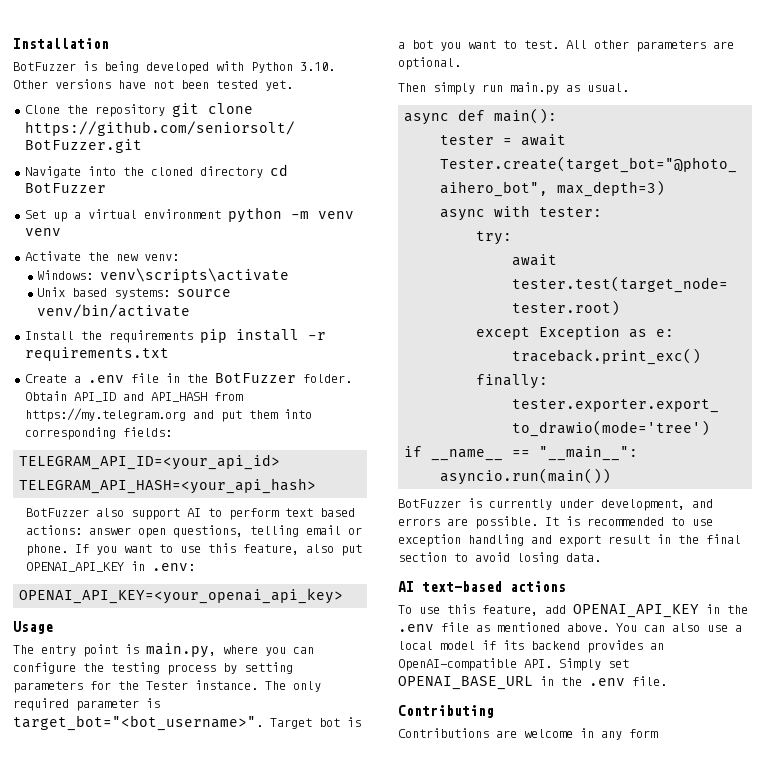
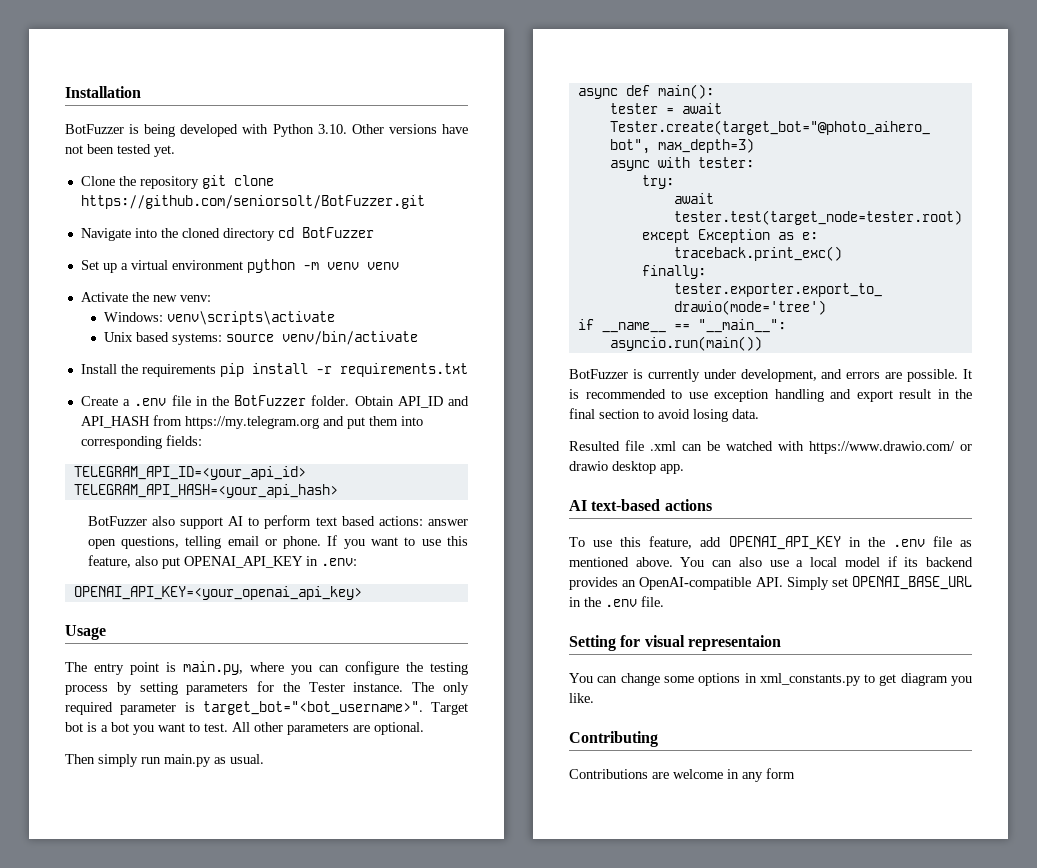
+ Resulted file .xml can be watched with https://www.drawio.com/ or drawio desktop app.
+ Setting for visual representaion
+ You can change some options in xml_constants.py to get diagram you like.

